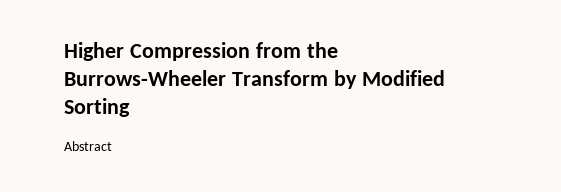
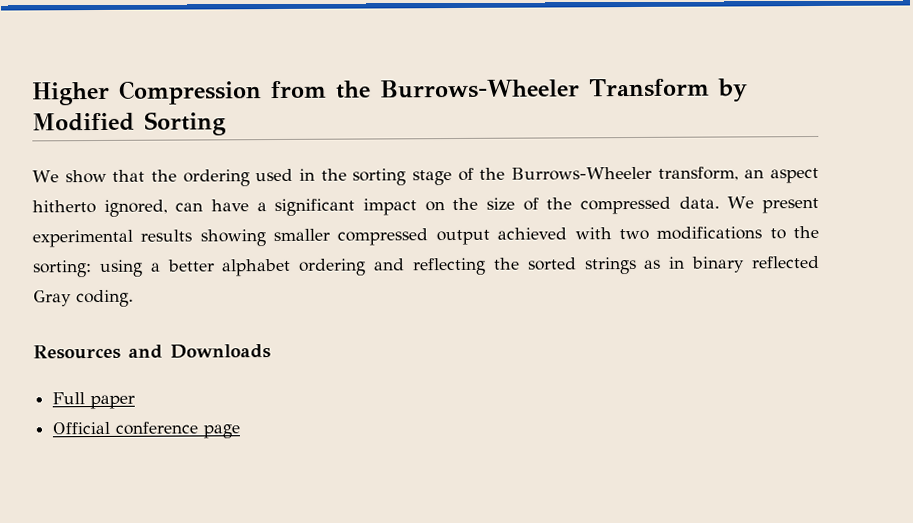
- Abstract
+ We show that the ordering used in the sorting stage of the Burrows-Wheeler transform, an aspect hitherto ignored, can have a significant impact on the size of the compressed data. We present experimental results showing smaller compressed output achieved with two modifications to the sorting: using a better alphabet ordering and reflecting the sorted strings as in binary reflected Gray coding.
+ Resources and Downloads
+ Full paper
+ Official conference page

